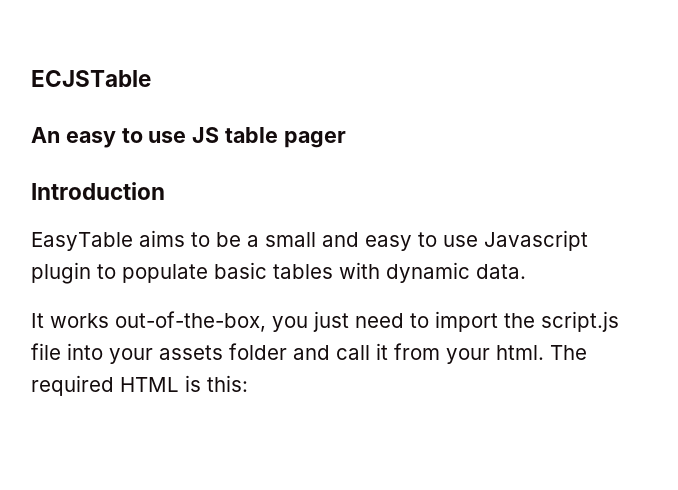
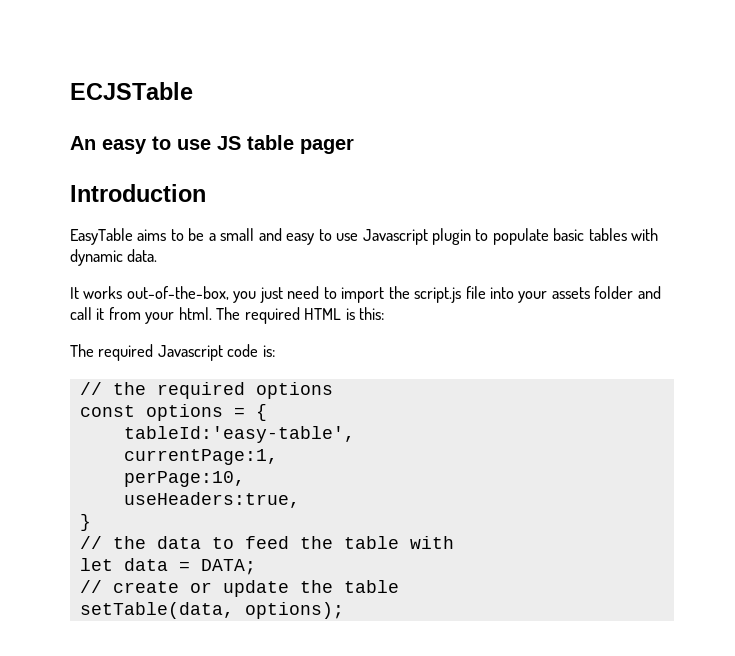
+ The required Javascript code is:
+ // the required options
+ const options = {
+ tableId:'easy-table',
+ currentPage:1,
+ perPage:10,
+ useHeaders:true,
+ }
+ // the data to feed the table with
+ let data = DATA;
+ // create or update the table
+ setTable(data, options);

